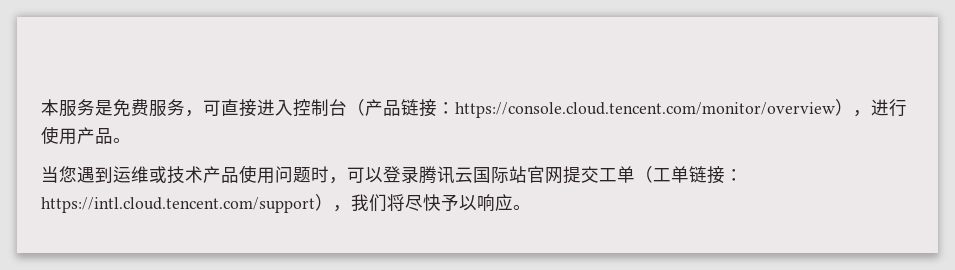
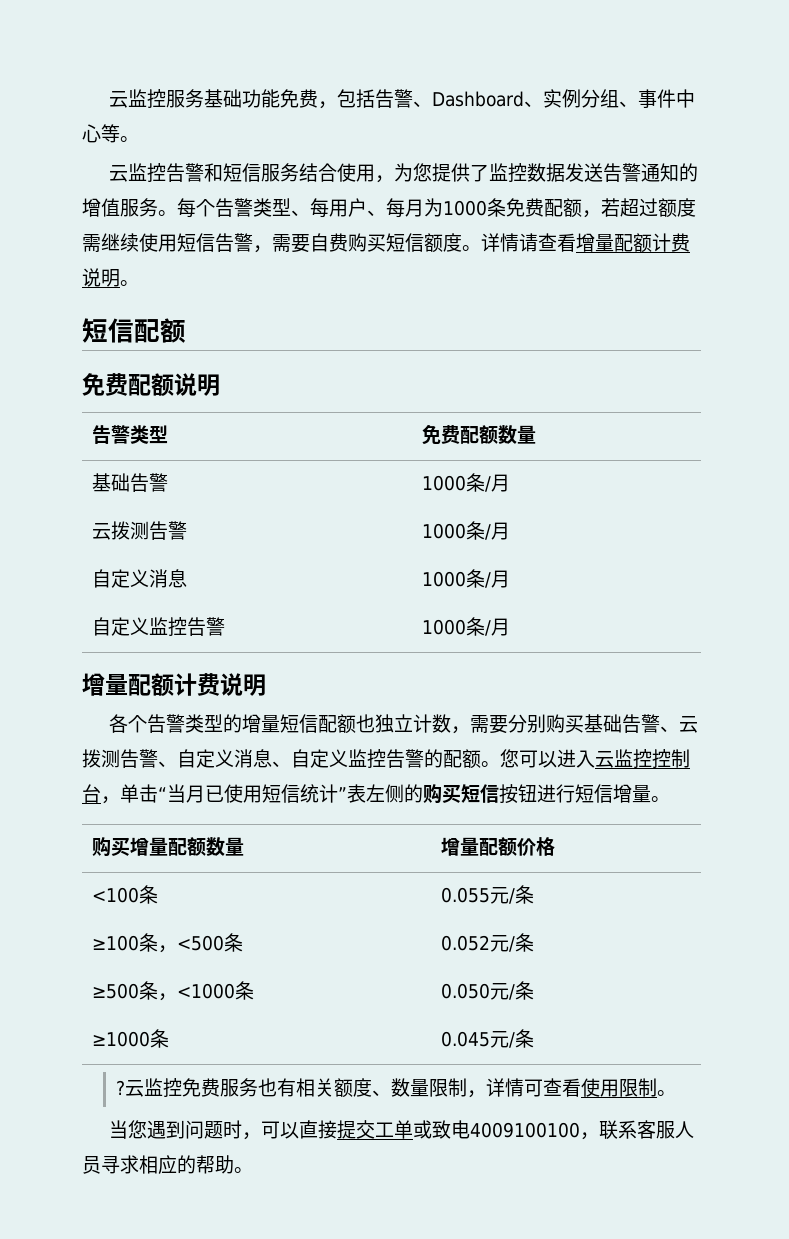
- 本服务是免费服务，可直接进入控制台（产品链接：https://console.cloud.tencent.com/monitor/overview），进行使用产品。
- 当您遇到运维或技术产品使用问题时，可以登录腾讯云国际站官网提交工单（工单链接：https://intl.cloud.tencent.com/support），我们将尽快予以响应。
+ 云监控服务基础功能免费，包括告警、Dashboard、实例分组、事件中心等。
+ 云监控告警和短信服务结合使用，为您提供了监控数据发送告警通知的增值服务。每个告警类型、每用户、每月为1000条免费配额，若超过额度需继续使用短信告警，需要自费购买短信额度。详情请查看增量配额计费说明。
+ 短信配额
+ 免费配额说明
+ 告警类型 | 免费配额数量
+ 基础告警 | 1000条/月
+ 云拨测告警 | 1000条/月
+ 自定义消息 | 1000条/月
+ 自定义监控告警 | 1000条/月
+ 增量配额计费说明
+ 各个告警类型的增量短信配额也独立计数，需要分别购买基础告警、云拨测告警、自定义消息、自定义监控告警的配额。您可以进入云监控控制台，单击“当月已使用短信统计”表左侧的购买短信按钮进行短信增量。
+ 购买增量配额数量 | 增量配额价格
+ <100条 | 0.055元/条
+ ≥100条，<500条 | 0.052元/条
+ ≥500条，<1000条 | 0.050元/条
+ ≥1000条 | 0.045元/条
+ ?云监控免费服务也有相关额度、数量限制，详情可查看使用限制。
+ 当您遇到问题时，可以直接提交工单或致电4009100100，联系客服人员寻求相应的帮助。

